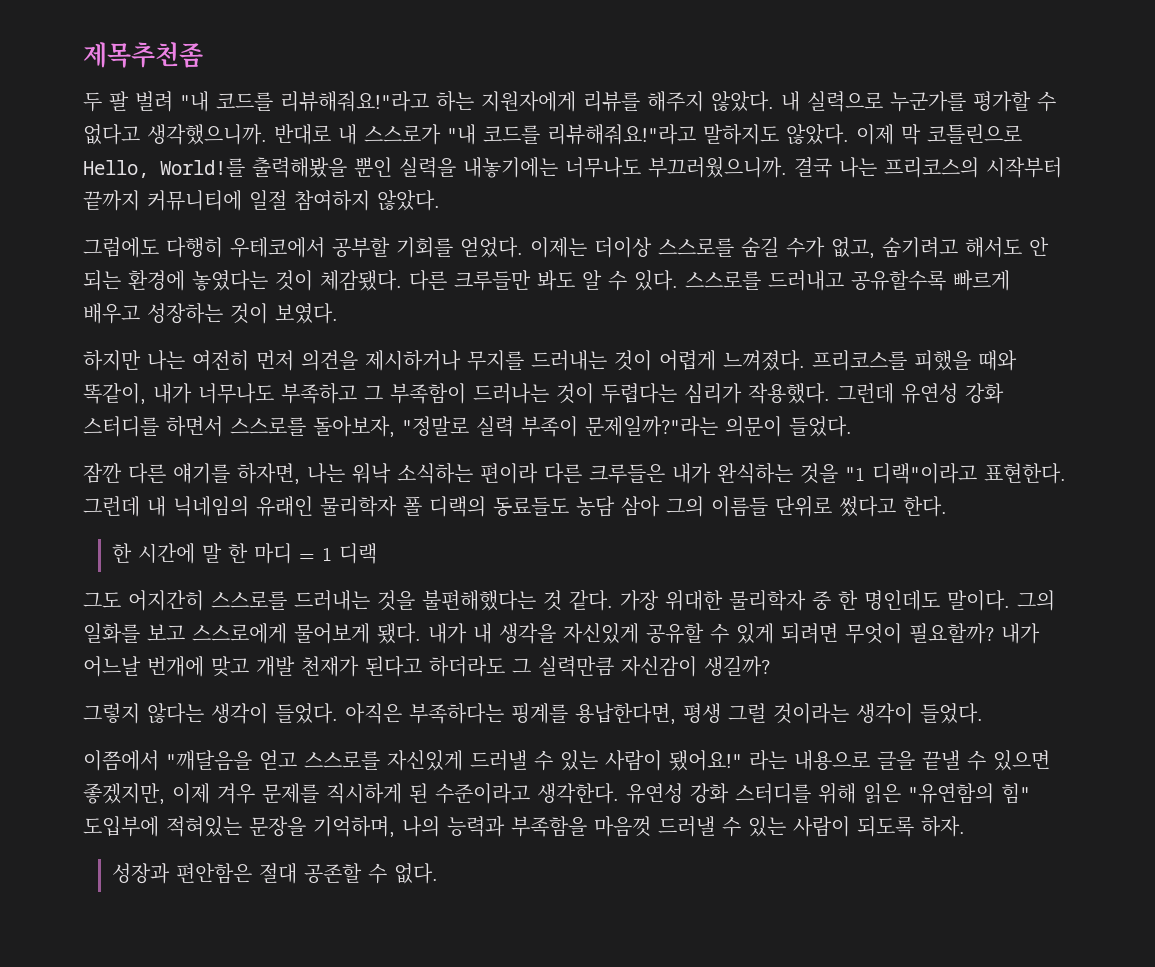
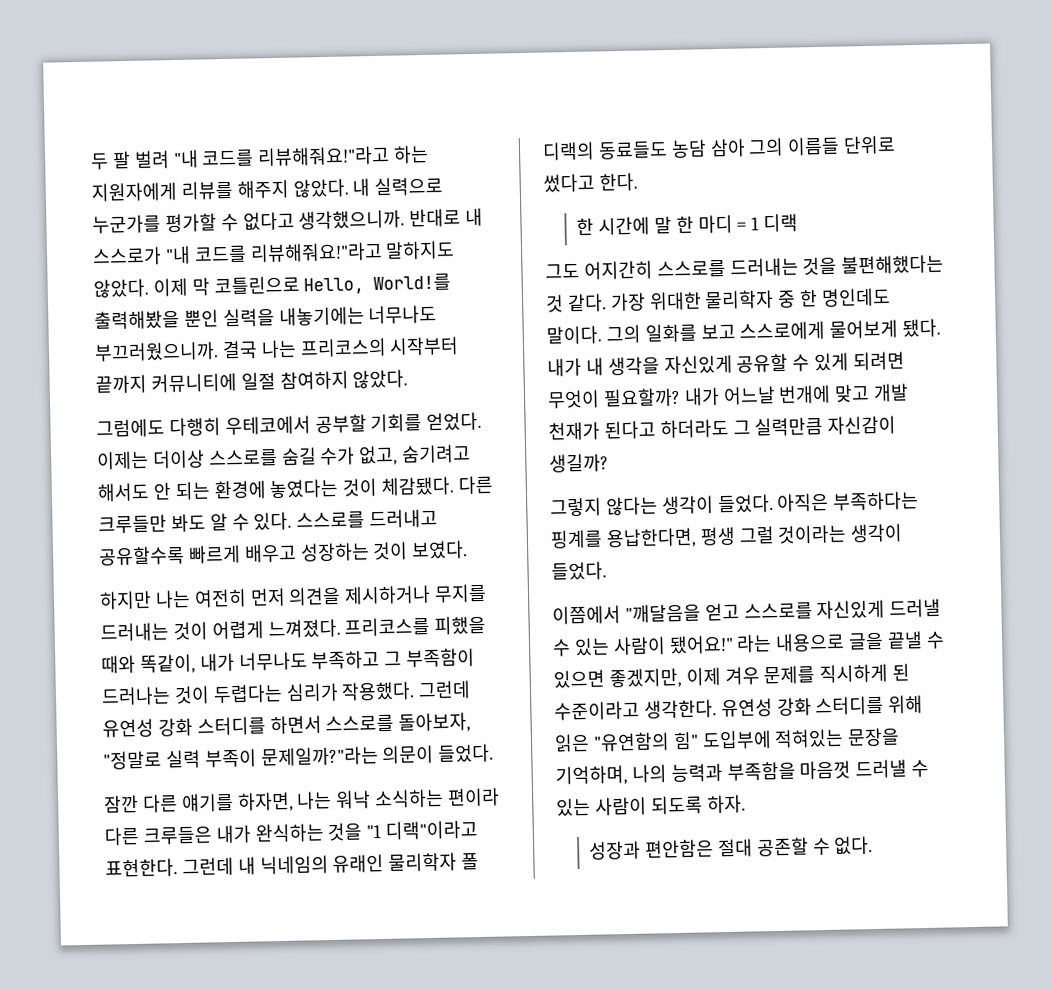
- 제목추천좀

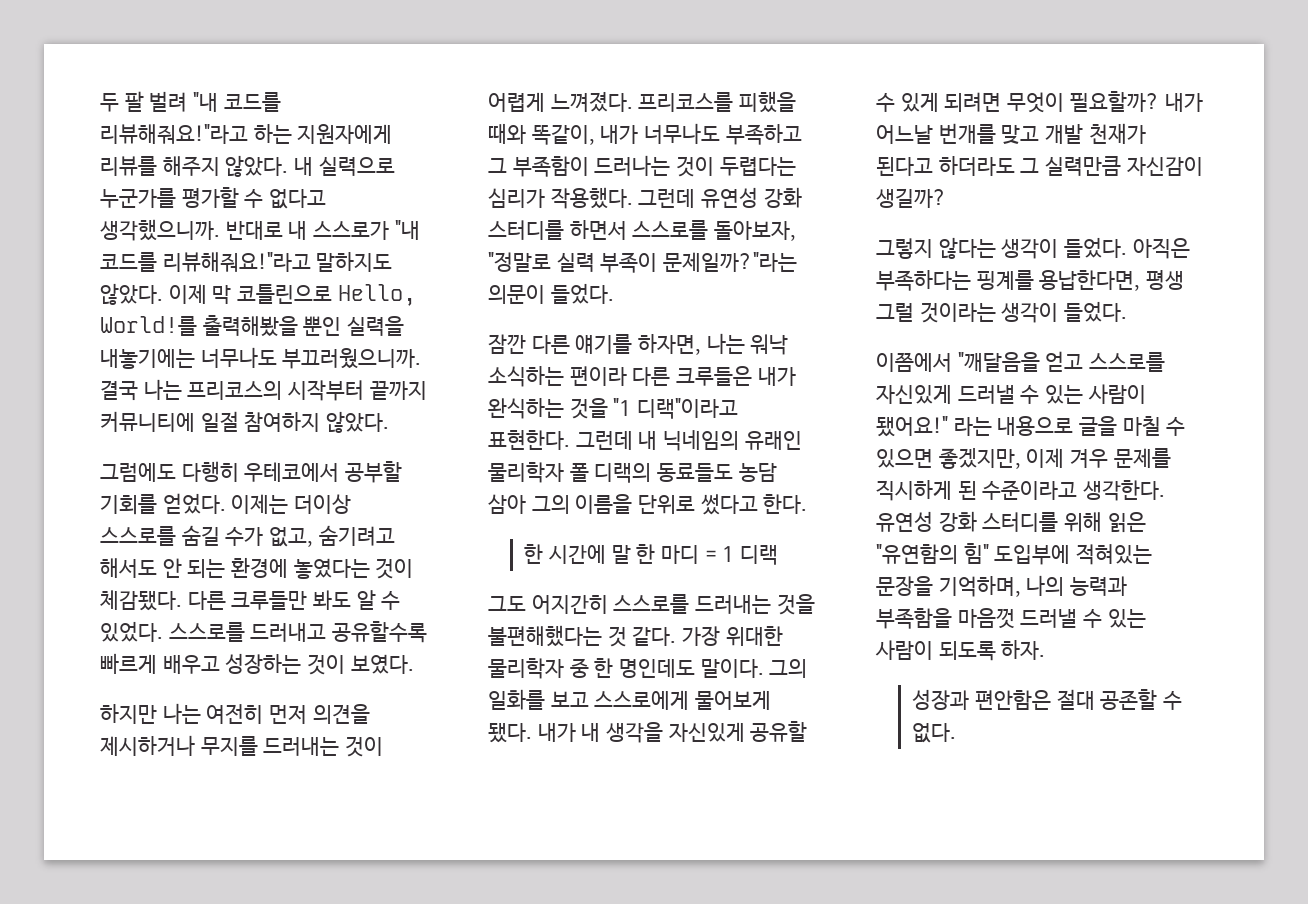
- 다른 크루들만 봐도 알 수 있다.
+ 다른 크루들만 봐도 알 수 있었다.
- 그런데 내 닉네임의 유래인 물리학자 폴 디랙의 동료들도 농담 삼아 그의 이름들 단위로 썼다고 한다.
+ 그런데 내 닉네임의 유래인 물리학자 폴 디랙의 동료들도 농담 삼아 그의 이름을 단위로 썼다고 한다.
- 내가 어느날 번개에 맞고 개발 천재가 된다고 하더라도 그 실력만큼 자신감이 생길까?
+ 내가 어느날 번개를 맞고 개발 천재가 된다고 하더라도 그 실력만큼 자신감이 생길까?
- 라는 내용으로 글을 끝낼 수 있으면 좋겠지만, 이제 겨우 문제를 직시하게 된 수준이라고 생각한다.
+ 라는 내용으로 글을 마칠 수 있으면 좋겠지만, 이제 겨우 문제를 직시하게 된 수준이라고 생각한다.

